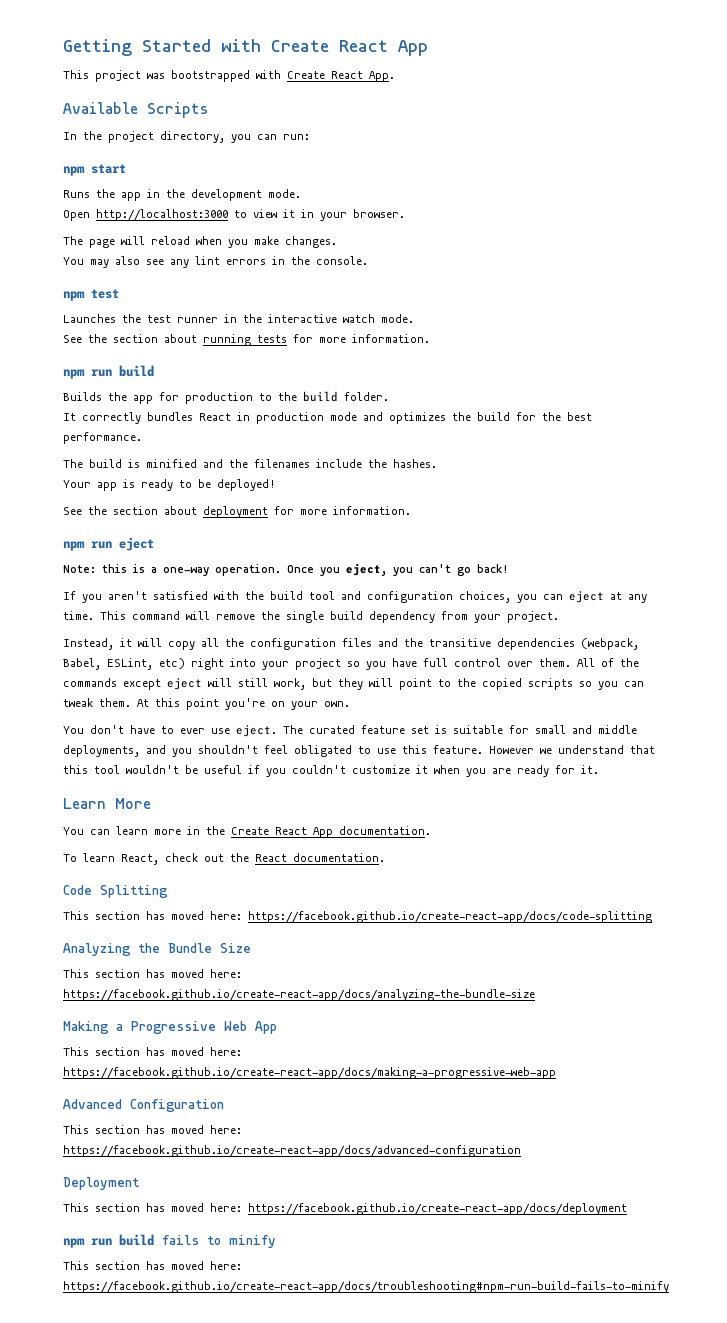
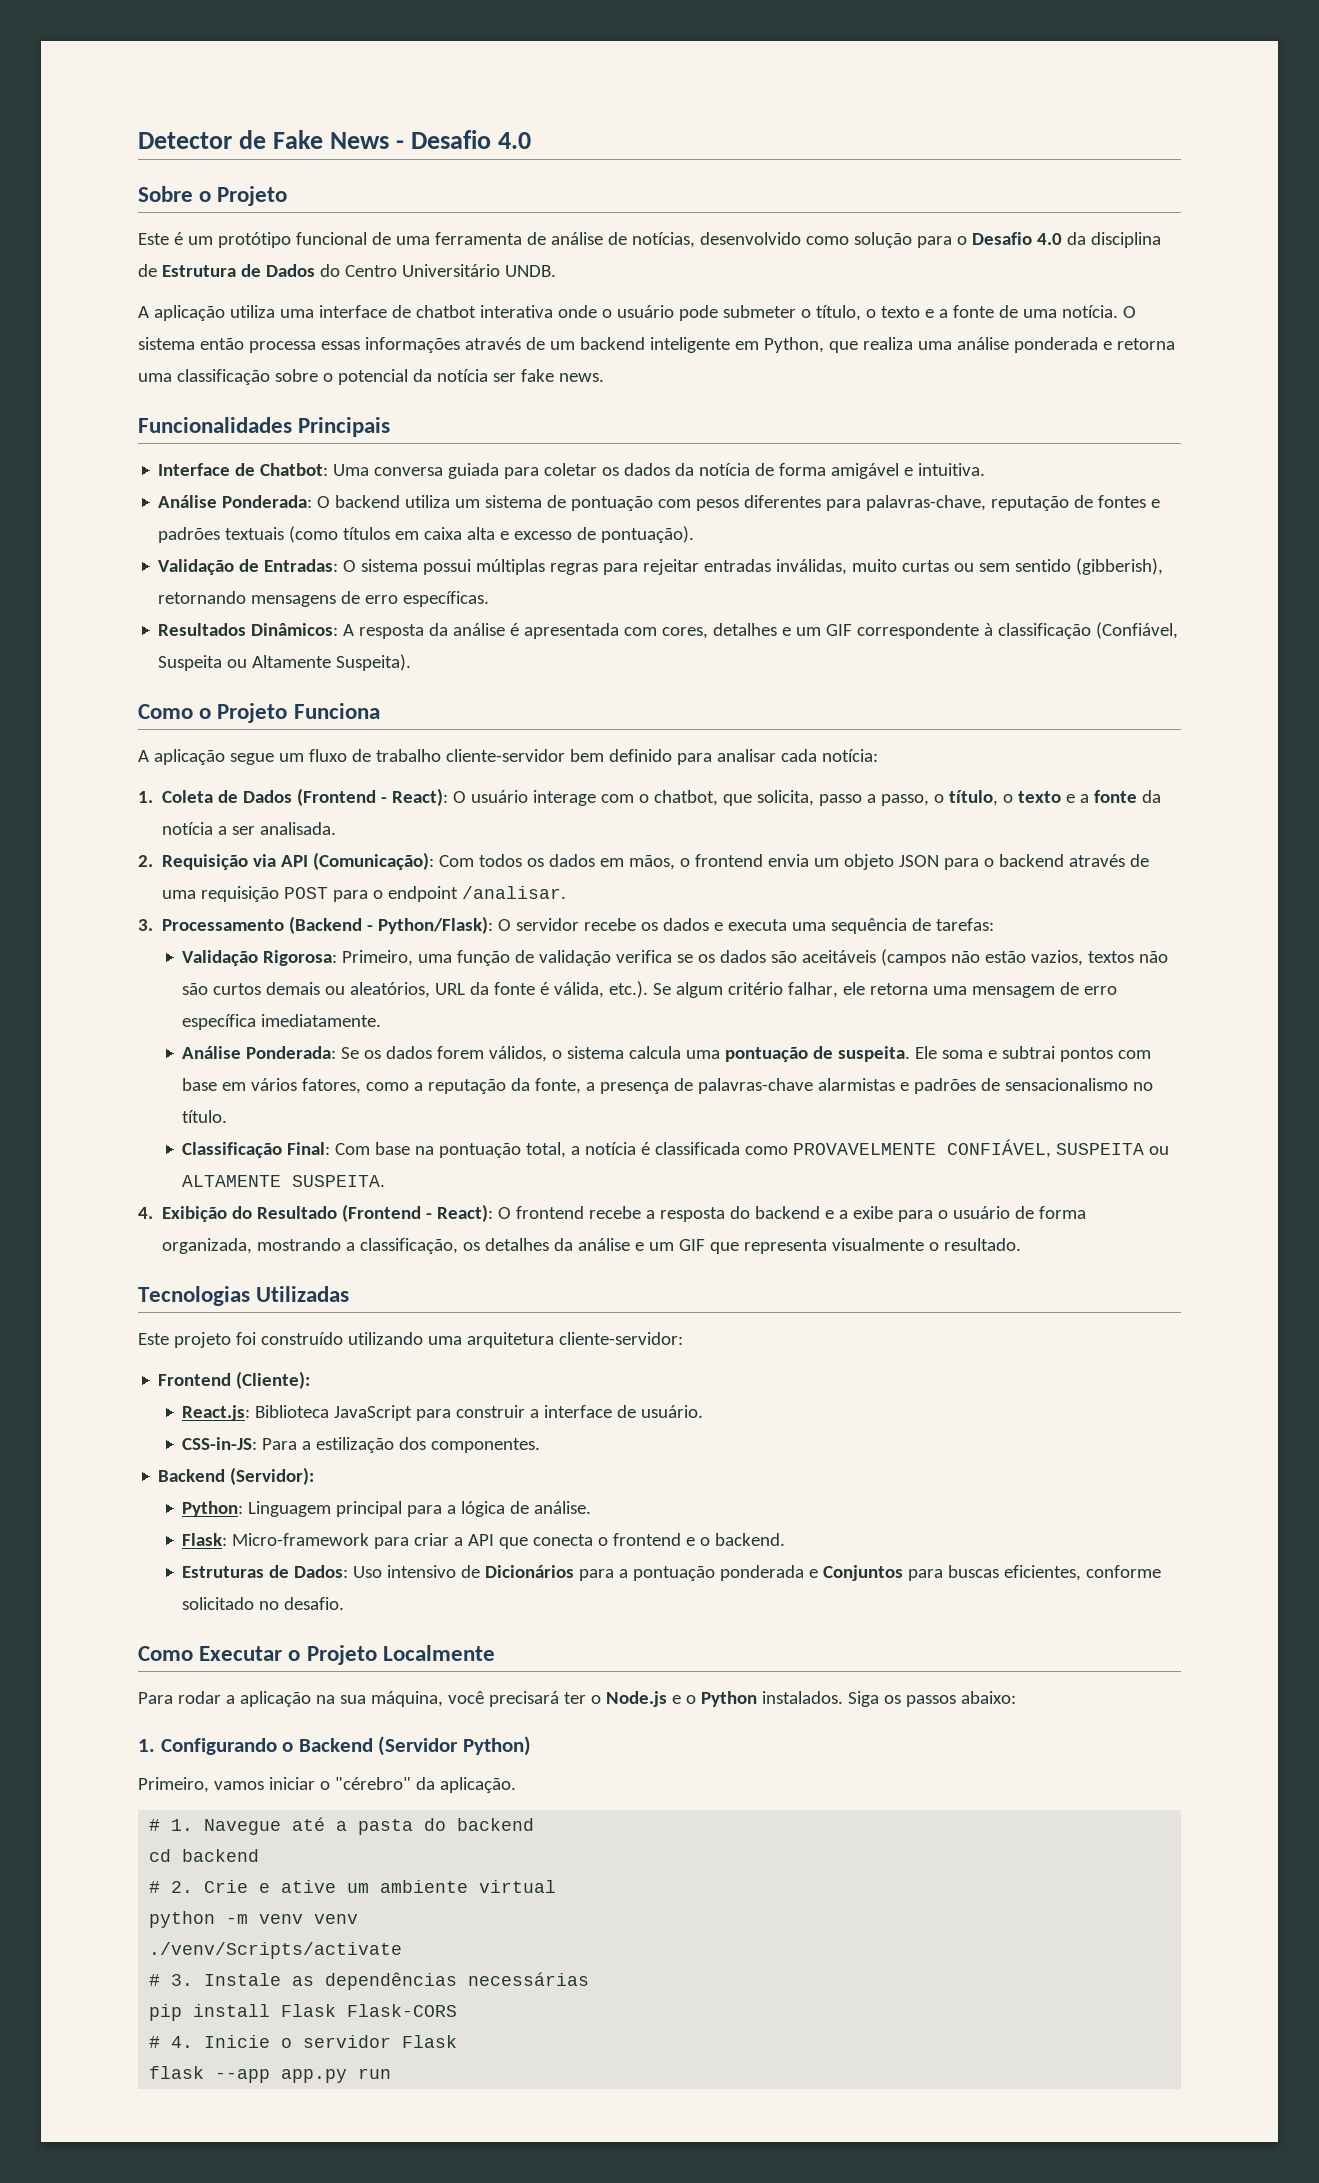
- Getting Started with Create React App
- This project was bootstrapped with Create React App.
- Available Scripts
- In the project directory, you can run:
- npm start
- Runs the app in the development mode.
- Open http://localhost:3000 to view it in your browser.
- The page will reload when you make changes.
- You may also see any lint errors in the console.
- npm test
- Launches the test runner in the interactive watch mode.
- See the section about running tests for more information.
- npm run build
- Builds the app for production to the build folder.
- It correctly bundles React in production mode and optimizes the build for the best performance.
- The build is minified and the filenames include the hashes.
- Your app is ready to be deployed!
- See the section about deployment for more information.
- npm run eject
- Note: this is a one-way operation. Once you eject, you can't go back!
- If you aren't satisfied with the build tool and configuration choices, you can eject at any time. This command will remove the single build dependency from your project.
- Instead, it will copy all the configuration files and the transitive dependencies (webpack, Babel, ESLint, etc) right into your project so you have full control over them. All of the commands except eject will still work, but they will point to the copied scripts so you can tweak them. At this point you're on your own.
- You don't have to ever use eject. The curated feature set is suitable for small and middle deployments, and you shouldn't feel obligated to use this feature. However we understand that this tool wouldn't be useful if you couldn't customize it when you are ready for it.
- Learn More
- You can learn more in the Create React App documentation.
- To learn React, check out the React documentation.
- Code Splitting
- This section has moved here: https://facebook.github.io/create-react-app/docs/code-splitting
- Analyzing the Bundle Size
- This section has moved here: https://facebook.github.io/create-react-app/docs/analyzing-the-bundle-size
- Making a Progressive Web App
- This section has moved here: https://facebook.github.io/create-react-app/docs/making-a-progressive-web-app
- Advanced Configuration
- This section has moved here: https://facebook.github.io/create-react-app/docs/advanced-configuration
- Deployment
- This section has moved here: https://facebook.github.io/create-react-app/docs/deployment
- npm run build fails to minify
- This section has moved here: https://facebook.github.io/create-react-app/docs/troubleshooting#npm-run-build-fails-to-minify
+ Detector de Fake News - Desafio 4.0
+ Sobre o Projeto
+ Este é um protótipo funcional de uma ferramenta de análise de notícias, desenvolvido como solução para o Desafio 4.0 da disciplina de Estrutura de Dados do Centro Universitário UNDB.
+ A aplicação utiliza uma interface de chatbot interativa onde o usuário pode submeter o título, o texto e a fonte de uma notícia. O sistema então processa essas informações através de um backend inteligente em Python, que realiza uma análise ponderada e retorna uma classificação sobre o potencial da notícia ser fake news.
+ Funcionalidades Principais
+ Interface de Chatbot: Uma conversa guiada para coletar os dados da notícia de forma amigável e intuitiva.
+ Análise Ponderada: O backend utiliza um sistema de pontuação com pesos diferentes para palavras-chave, reputação de fontes e padrões textuais (como títulos em caixa alta e excesso de pontuação).
+ Validação de Entradas: O sistema possui múltiplas regras para rejeitar entradas inválidas, muito curtas ou sem sentido (gibberish), retornando mensagens de erro específicas.
+ Resultados Dinâmicos: A resposta da análise é apresentada com cores, detalhes e um GIF correspondente à classificação (Confiável, Suspeita ou Altamente Suspeita).
+ Como o Projeto Funciona
+ A aplicação segue um fluxo de trabalho cliente-servidor bem definido para analisar cada notícia:
+ 1. Coleta de Dados (Frontend - React): O usuário interage com o chatbot, que solicita, passo a passo, o título, o texto e a fonte da notícia a ser analisada.
+ 2. Requisição via API (Comunicação): Com todos os dados em mãos, o frontend envia um objeto JSON para o backend através de uma requisição POST para o endpoint /analisar.
+ 3. Processamento (Backend - Python/Flask): O servidor recebe os dados e executa uma sequência de tarefas:
+ Validação Rigorosa: Primeiro, uma função de validação verifica se os dados são aceitáveis (campos não estão vazios, textos não são curtos demais ou aleatórios, URL da fonte é válida, etc.). Se algum critério falhar, ele retorna uma mensagem de erro específica imediatamente.
+ Análise Ponderada: Se os dados forem válidos, o sistema calcula uma pontuação de suspeita. Ele soma e subtrai pontos com base em vários fatores, como a reputação da fonte, a presença de palavras-chave alarmistas e padrões de sensacionalismo no título.
+ Classificação Final: Com base na pontuação total, a notícia é classificada como PROVAVELMENTE CONFIÁVEL, SUSPEITA ou ALTAMENTE SUSPEITA.
+ 4. Exibição do Resultado (Frontend - React): O frontend recebe a resposta do backend e a exibe para o usuário de forma organizada, mostrando a classificação, os detalhes da análise e um GIF que representa visualmente o resultado.
+ Tecnologias Utilizadas
+ Este projeto foi construído utilizando uma arquitetura cliente-servidor:
+ Frontend (Cliente):
+ React.js: Biblioteca JavaScript para construir a interface de usuário.
+ CSS-in-JS: Para a estilização dos componentes.
+ Backend (Servidor):
+ Python: Linguagem principal para a lógica de análise.
+ Flask: Micro-framework para criar a API que conecta o frontend e o backend.
+ Estruturas de Dados: Uso intensivo de Dicionários para a pontuação ponderada e Conjuntos para buscas eficientes, conforme solicitado no desafio.
+ Como Executar o Projeto Localmente
+ Para rodar a aplicação na sua máquina, você precisará ter o Node.js e o Python instalados. Siga os passos abaixo:
+ 1. Configurando o Backend (Servidor Python)
+ Primeiro, vamos iniciar o "cérebro" da aplicação.
+ # 1. Navegue até a pasta do backend
+ cd backend
+ # 2. Crie e ative um ambiente virtual
+ python -m venv venv
+ ./venv/Scripts/activate
+ # 3. Instale as dependências necessárias
+ pip install Flask Flask-CORS
+ # 4. Inicie o servidor Flask
+ flask --app app.py run

